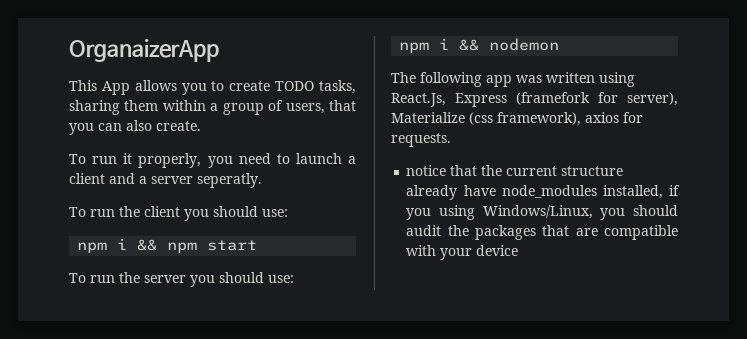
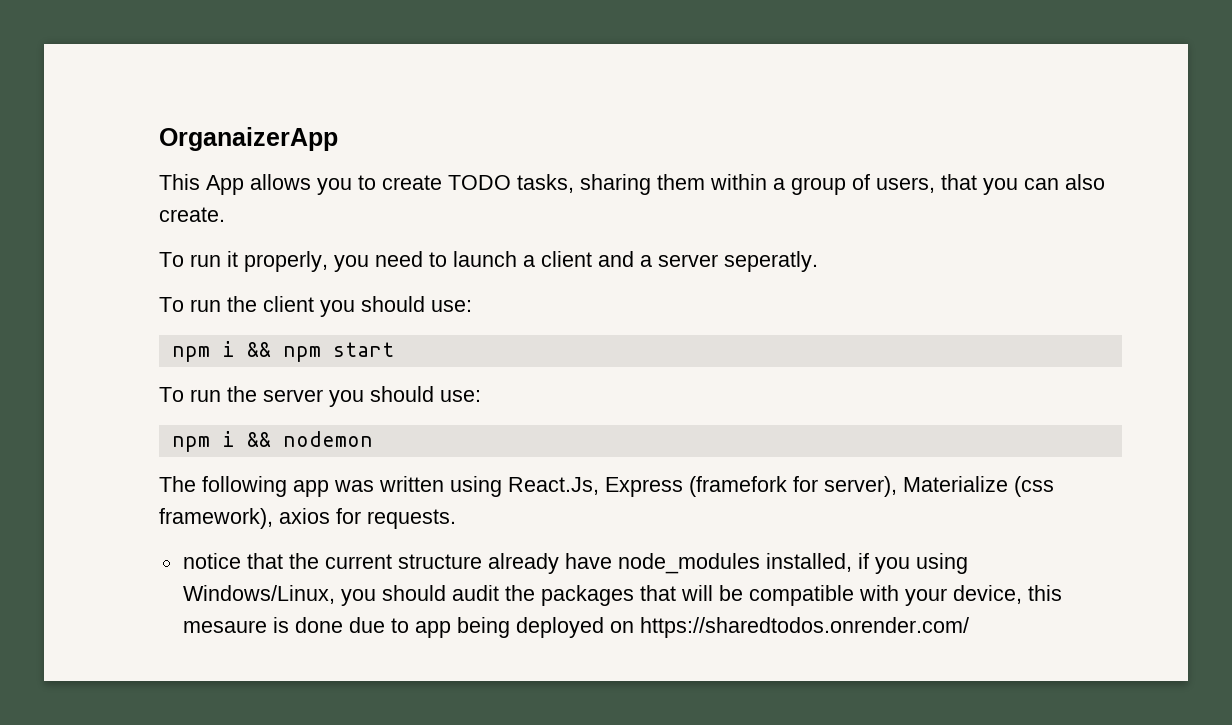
- notice that the current structure already have node_modules installed, if you using Windows/Linux, you should audit the packages that are compatible with your device
+ notice that the current structure already have node_modules installed, if you using Windows/Linux, you should audit the packages that will be compatible with your device, this mesaure is done due to app being deployed on https://sharedtodos.onrender.com/

